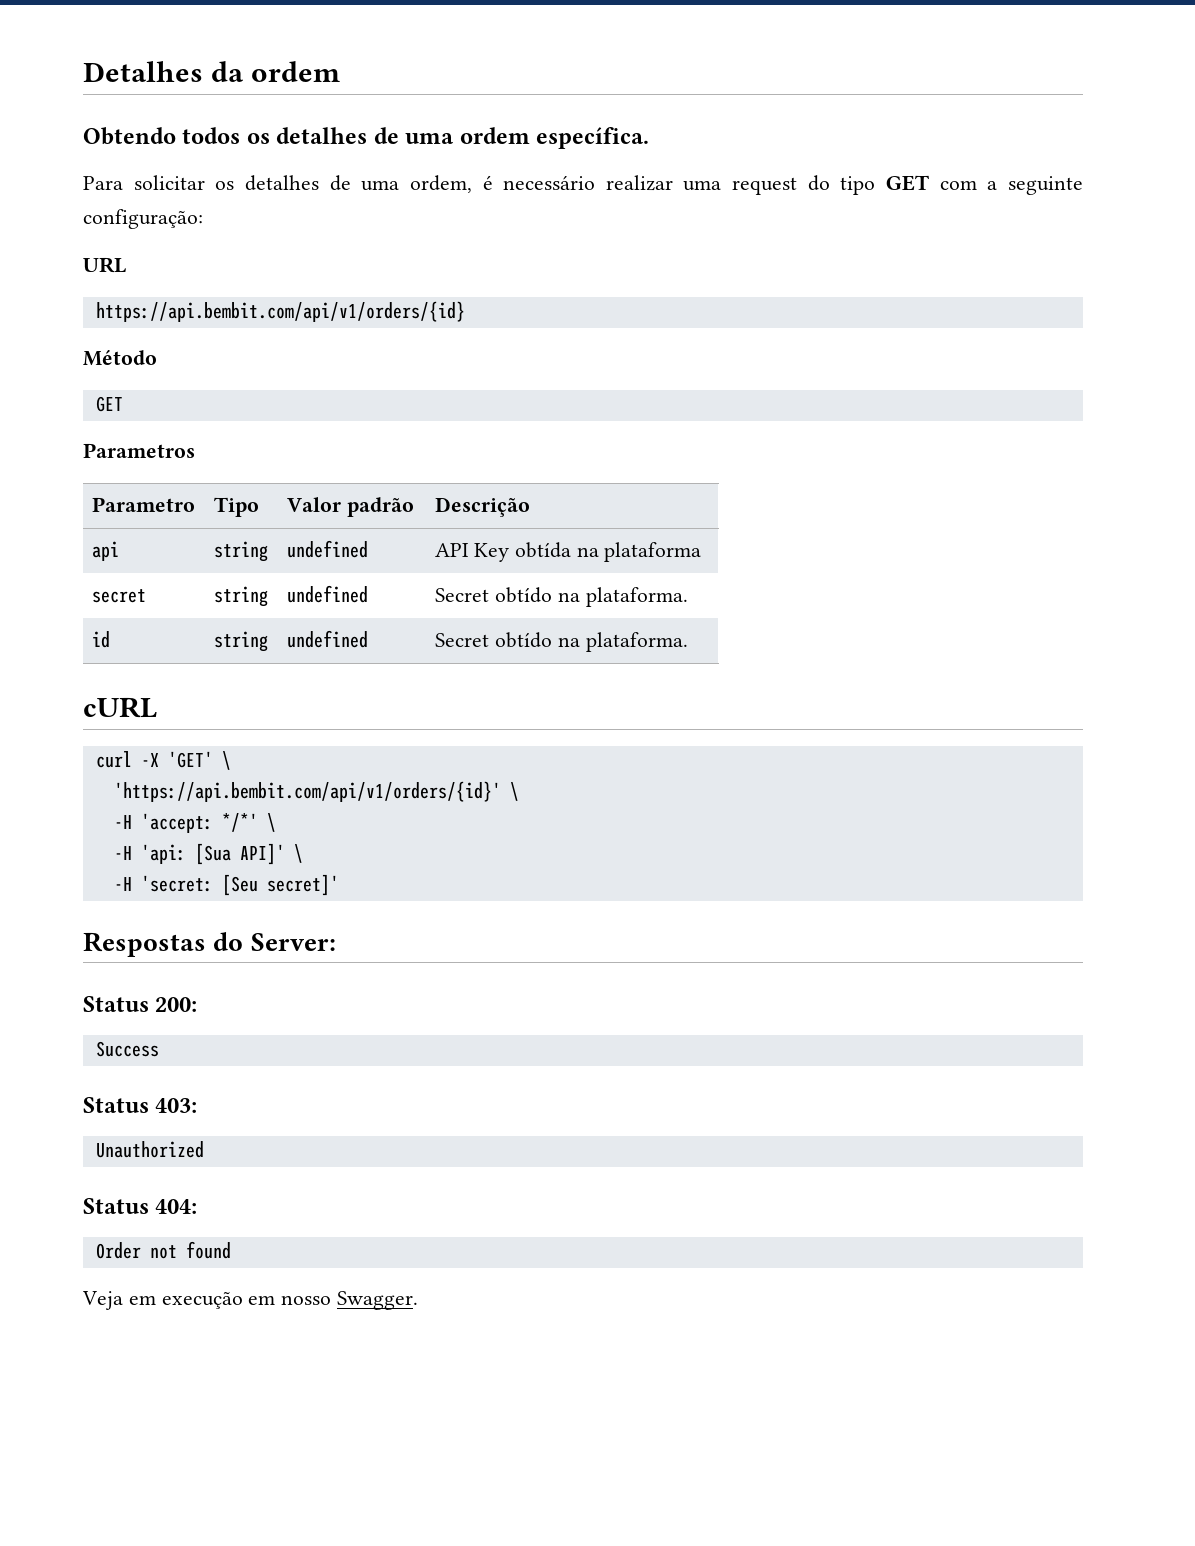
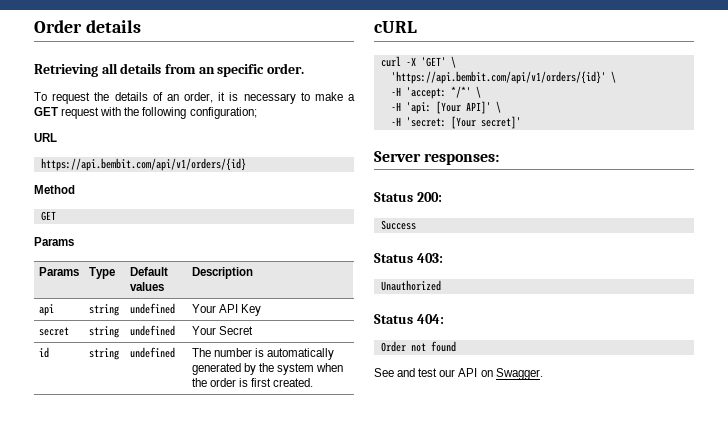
- Detalhes da ordem
- Obtendo todos os detalhes de uma ordem específica.
- Para solicitar os detalhes de uma ordem, é necessário realizar uma request do tipo GET com a seguinte configuração:
+ Order details
+ Retrieving all details from an specific order.
+ To request the details of an order, it is necessary to make a GET request with the following configuration;
- Método
+ Method
  GET
- Parametros
- Parametro | Tipo | Valor padrão | Descrição
+ Params
+ Params | Type | Default values | Description
- api | string | undefined | API Key obtída na plataforma
+ api | string | undefined | Your API Key
- secret | string | undefined | Secret obtído na plataforma.
+ secret | string | undefined | Your Secret
- id | string | undefined | Secret obtído na plataforma.
+ id | string | undefined | The number is automatically generated by the system when the order is first created.
- -H 'api: [Sua API]' \
+ -H 'api: [Your API]' \
- -H 'secret: [Seu secret]'
+ -H 'secret: [Your secret]'
- Respostas do Server:
+ Server responses:
- Veja em execução em nosso Swagger.
+ See and test our API on Swagger.

